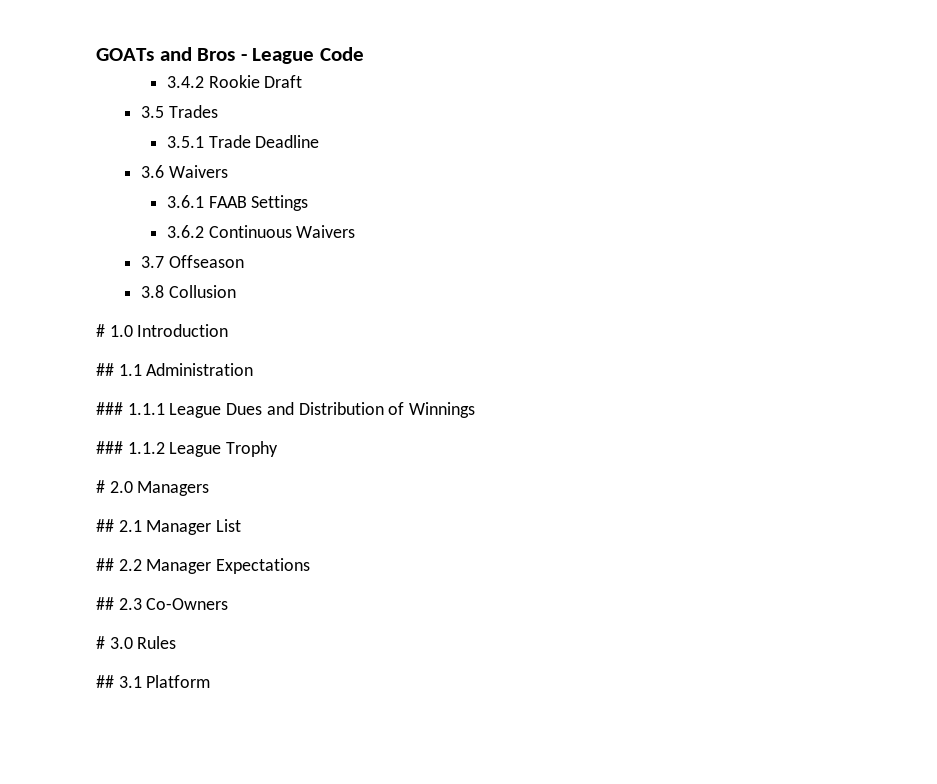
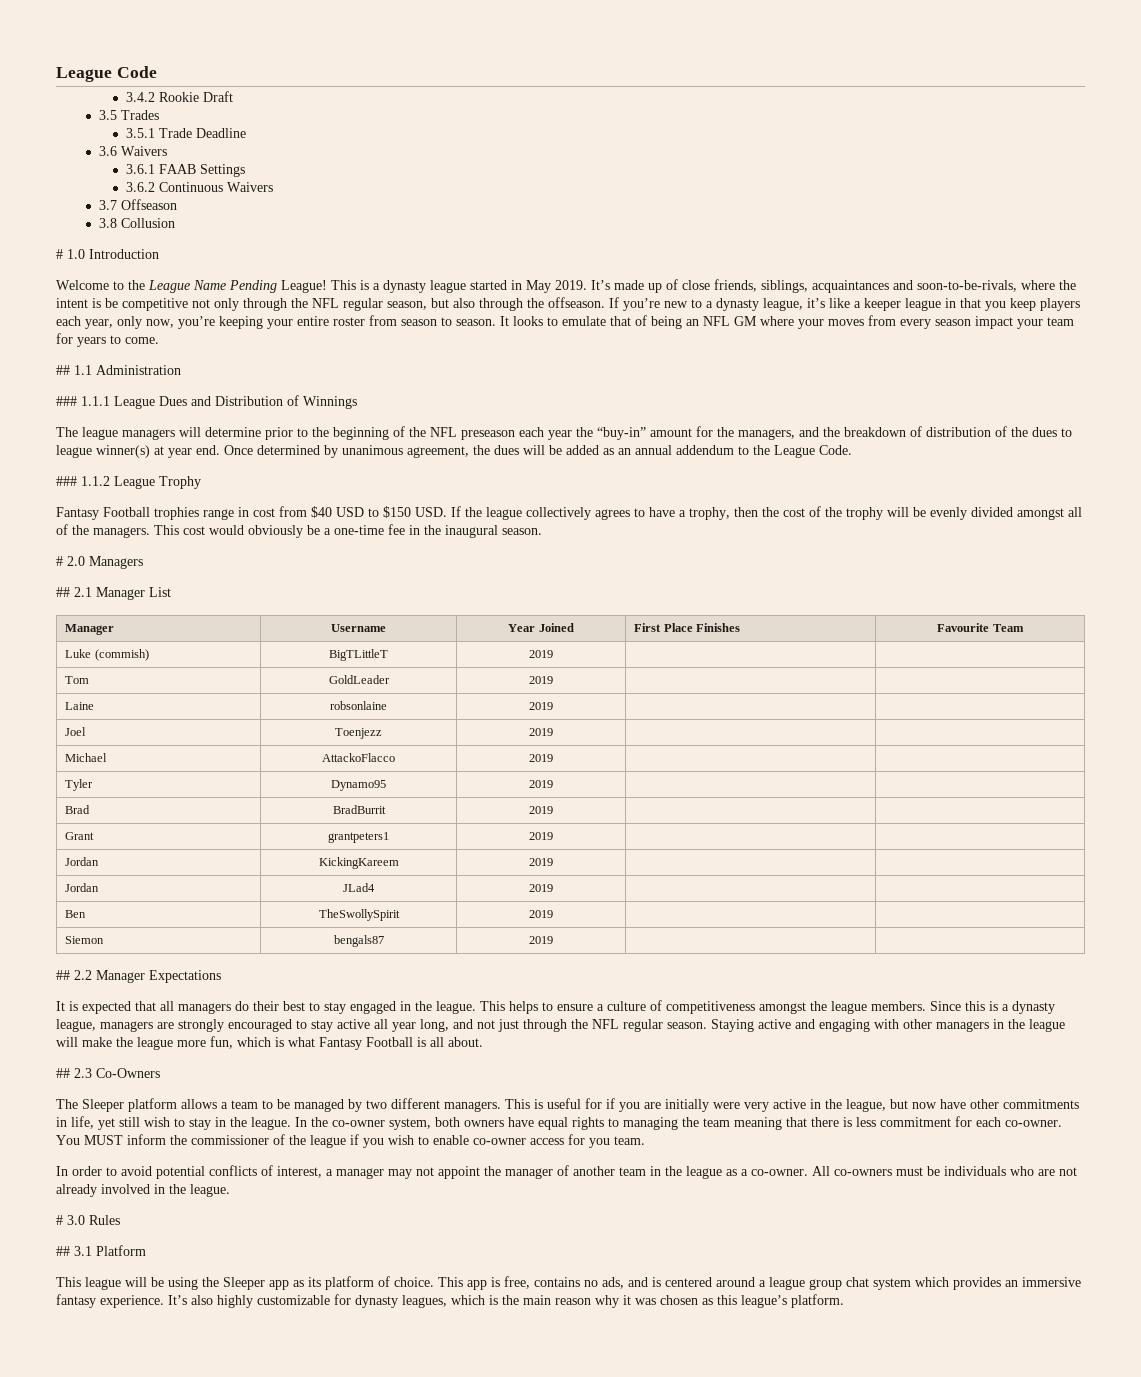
- GOATs and Bros - League Code
+ League Code
+ Welcome to the League Name Pending League! This is a dynasty league started in May 2019. It’s made up of close friends, siblings, acquaintances and soon-to-be-rivals, where the intent is be competitive not only through the NFL regular season, but also through the offseason. If you’re new to a dynasty league, it’s like a keeper league in that you keep players each year, only now, you’re keeping your entire roster from season to season. It looks to emulate that of being an NFL GM where your moves from every season impact your team for years to come.
+ The league managers will determine prior to the beginning of the NFL preseason each year the “buy-in” amount for the managers, and the breakdown of distribution of the dues to league winner(s) at year end. Once determined by unanimous agreement, the dues will be added as an annual addendum to the League Code.
  ### 1.1.2 League Trophy
+ Fantasy Football trophies range in cost from $40 USD to $150 USD. If the league collectively agrees to have a trophy, then the cost of the trophy will be evenly divided amongst all of the managers. This cost would obviously be a one-time fee in the inaugural season.
+ Manager | Username | Year Joined | First Place Finishes | Favourite Team
+ Luke (commish) | BigTLittleT | 2019 | |
+ Tom | GoldLeader | 2019 | |
+ Laine | robsonlaine | 2019 | |
+ Joel | Toenjezz | 2019 | |
+ Michael | AttackoFlacco | 2019 | |
+ Tyler | Dynamo95 | 2019 | |
+ Brad | BradBurrit | 2019 | |
+ Grant | grantpeters1 | 2019 | |
+ Jordan | KickingKareem | 2019 | |
+ Jordan | JLad4 | 2019 | |
+ Ben | TheSwollySpirit | 2019 | |
+ Siemon | bengals87 | 2019 | |
  ## 2.2 Manager Expectations
+ It is expected that all managers do their best to stay engaged in the league. This helps to ensure a culture of competitiveness amongst the league members. Since this is a dynasty league, managers are strongly encouraged to stay active all year long, and not just through the NFL regular season. Staying active and engaging with other managers in the league will make the league more fun, which is what Fantasy Football is all about.
  ## 2.3 Co-Owners
+ The Sleeper platform allows a team to be managed by two different managers. This is useful for if you are initially were very active in the league, but now have other commitments in life, yet still wish to stay in the league. In the co-owner system, both owners have equal rights to managing the team meaning that there is less commitment for each co-owner. You MUST inform the commissioner of the league if you wish to enable co-owner access for you team.
+ In order to avoid potential conflicts of interest, a manager may not appoint the manager of another team in the league as a co-owner. All co-owners must be individuals who are not already involved in the league.
+ This league will be using the Sleeper app as its platform of choice. This app is free, contains no ads, and is centered around a league group chat system which provides an immersive fantasy experience. It’s also highly customizable for dynasty leagues, which is the main reason why it was chosen as this league’s platform.

